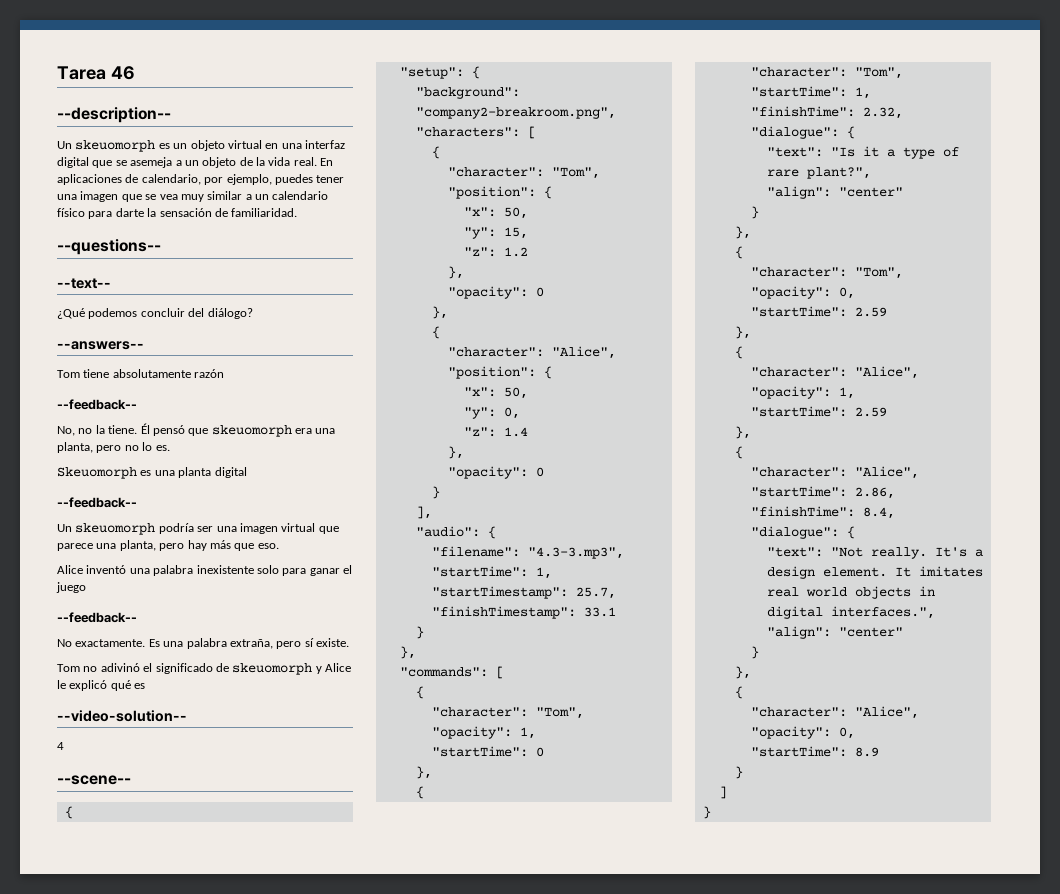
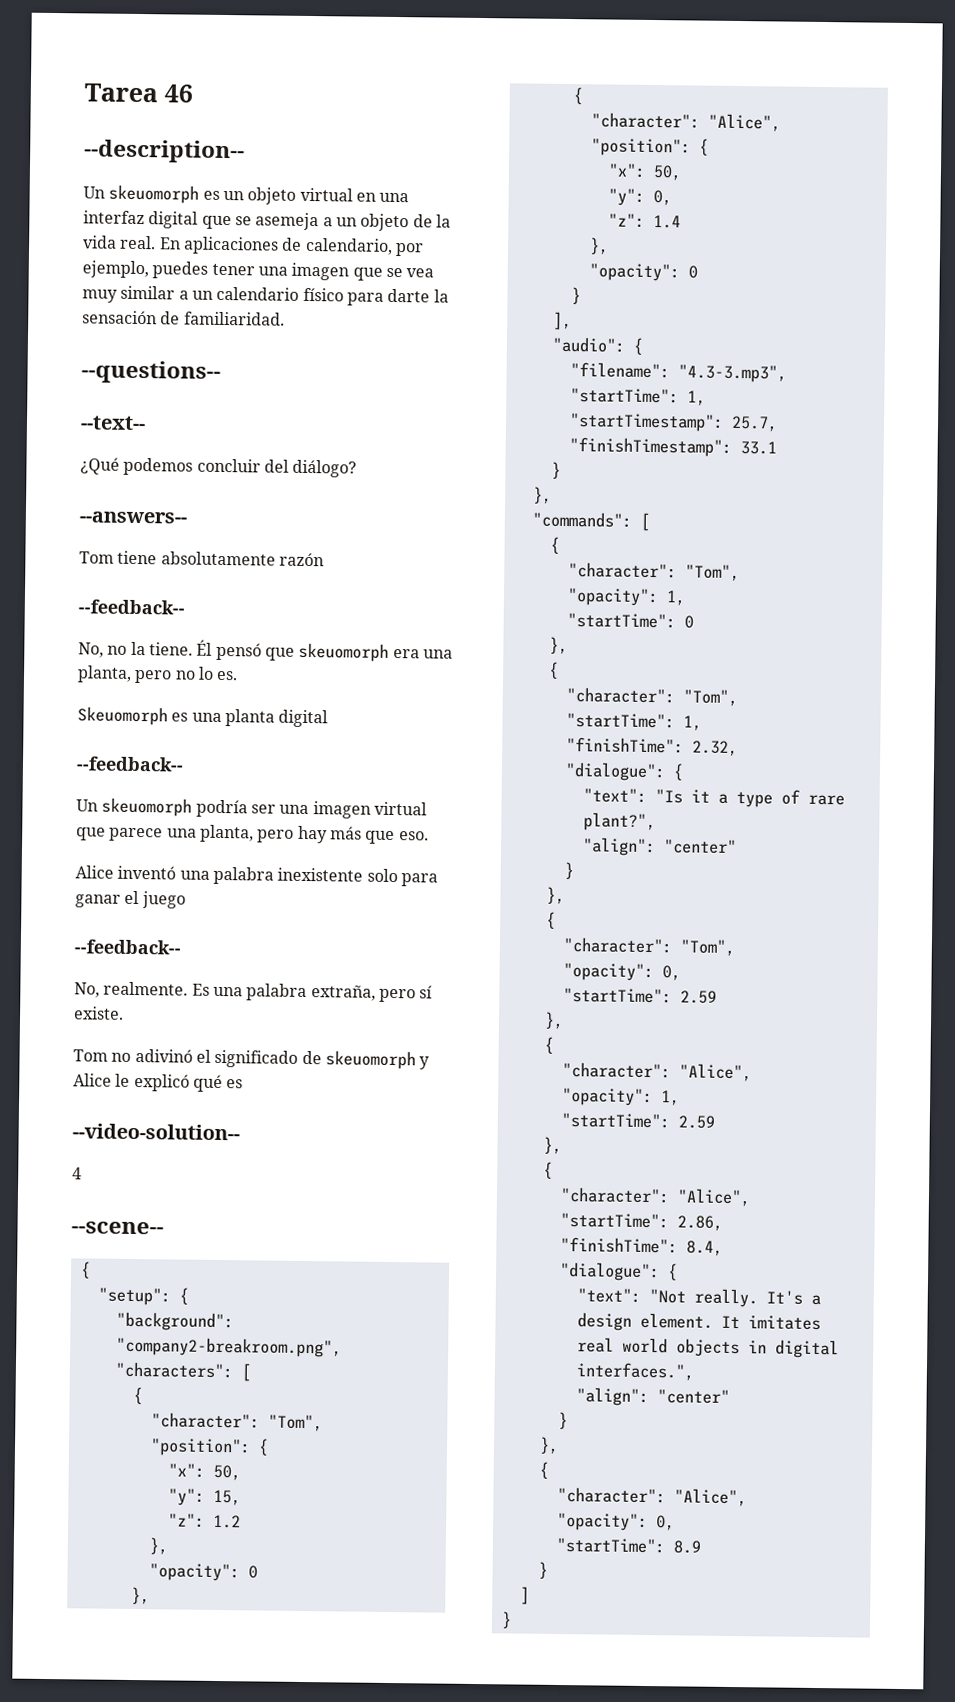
- No exactamente.
+ No, realmente.

